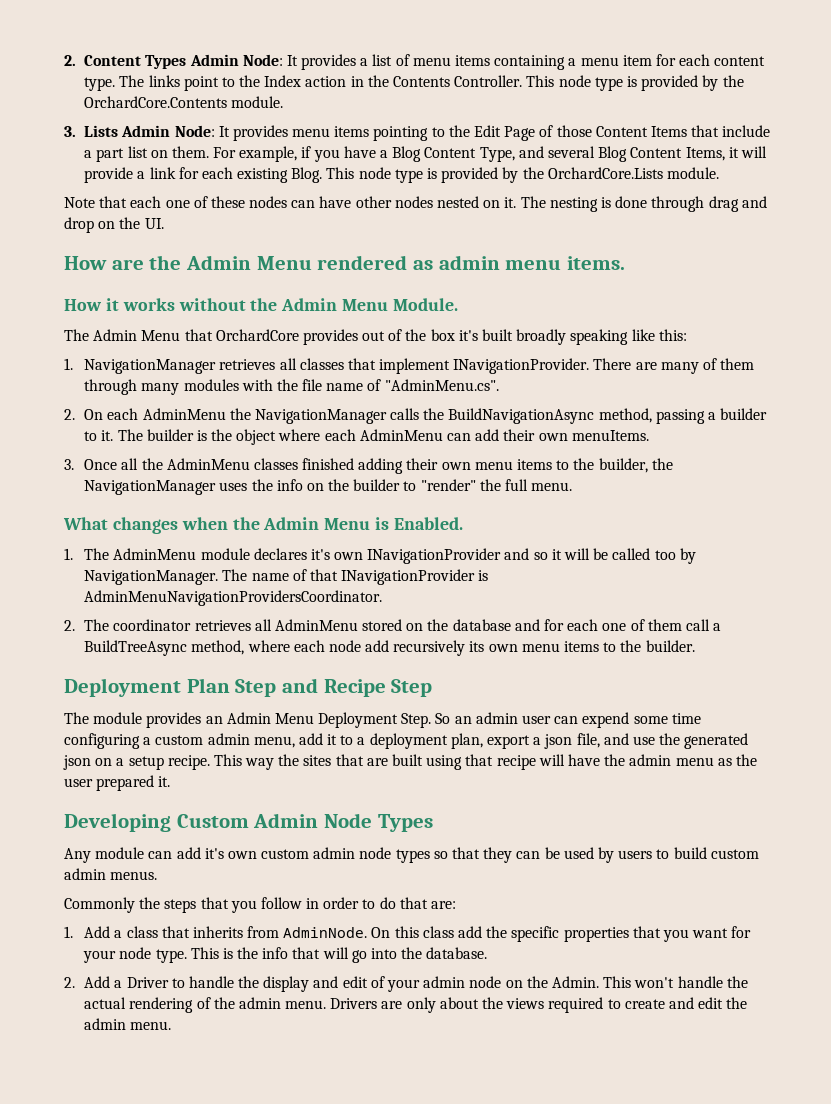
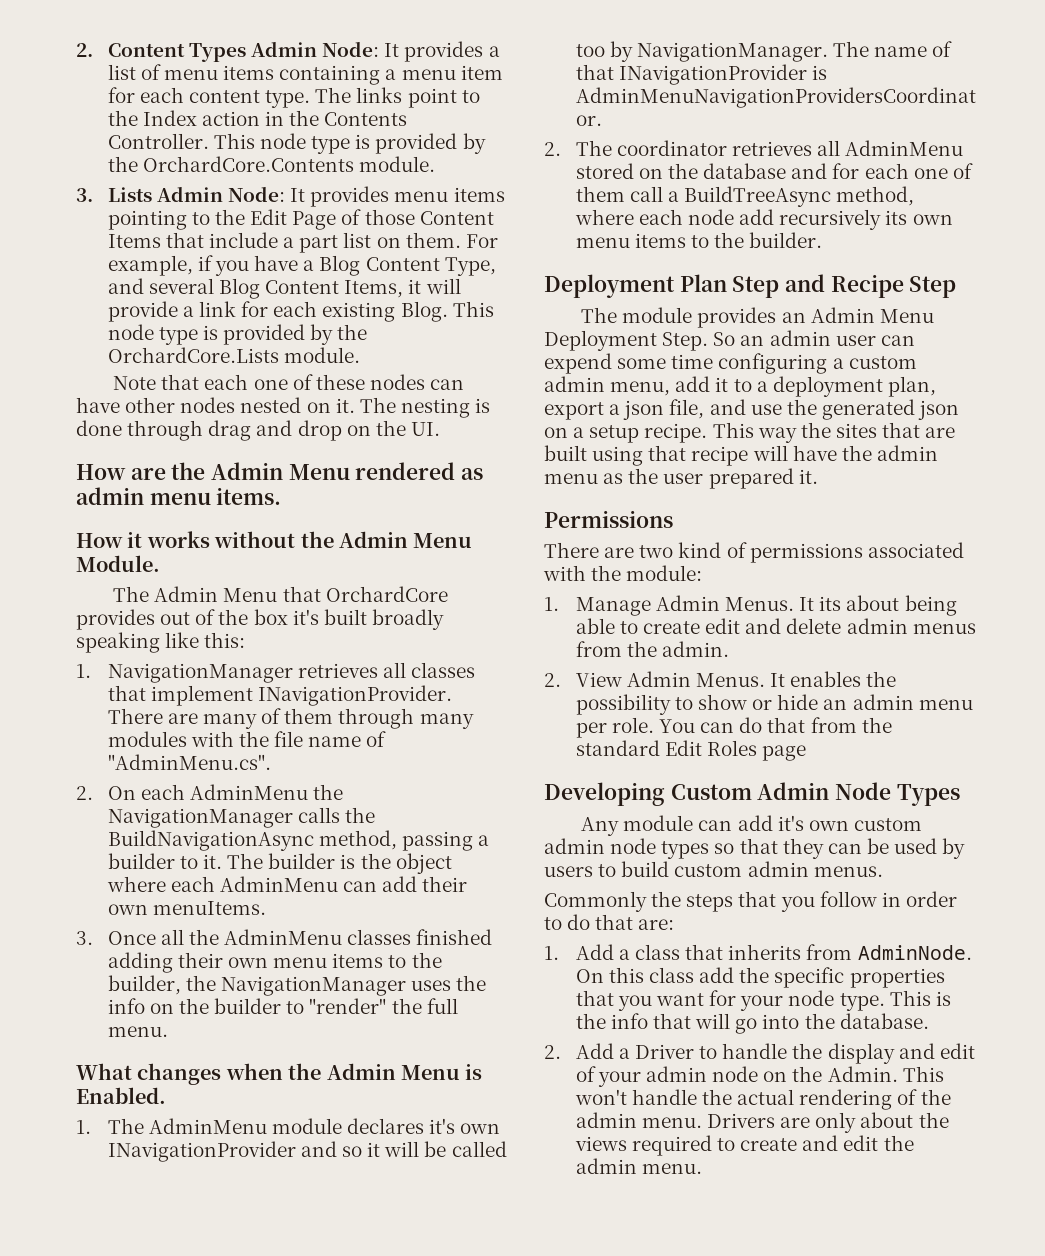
+ Permissions
+ There are two kind of permissions associated with the module:
+ 1. Manage Admin Menus. It its about being able to create edit and delete admin menus from the admin.
+ 2. View Admin Menus. It enables the possibility to show or hide an admin menu per role. You can do that from the standard Edit Roles page

